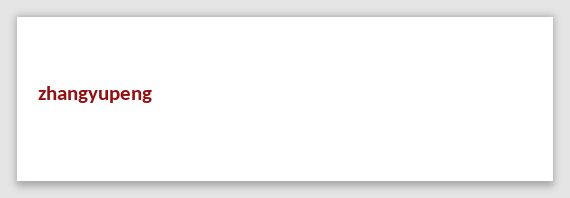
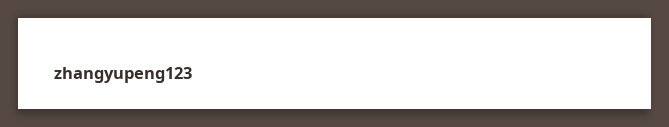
- zhangyupeng
+ zhangyupeng123

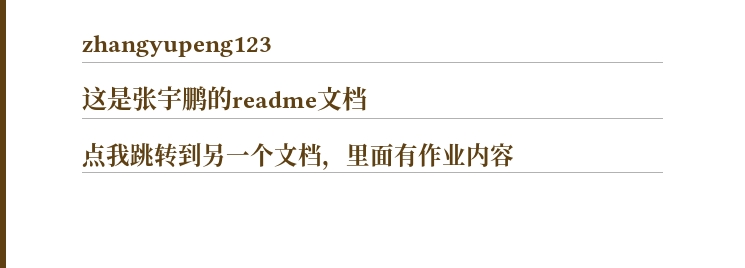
+ 这是张宇鹏的readme文档
+ 点我跳转到另一个文档，里面有作业内容

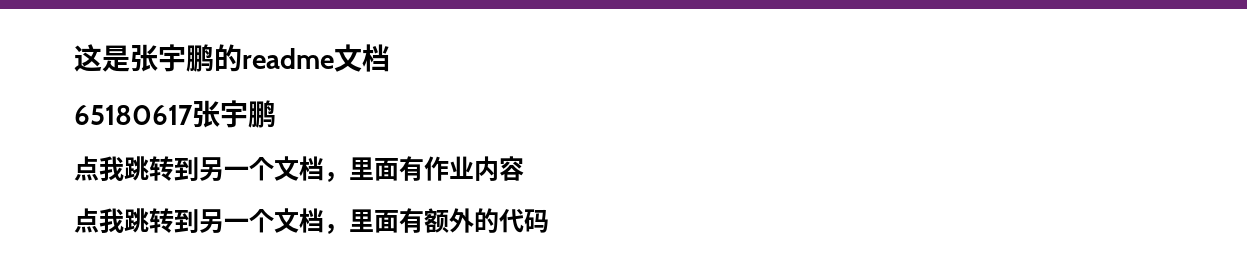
- zhangyupeng123
+ 65180617张宇鹏
+ 点我跳转到另一个文档，里面有额外的代码

